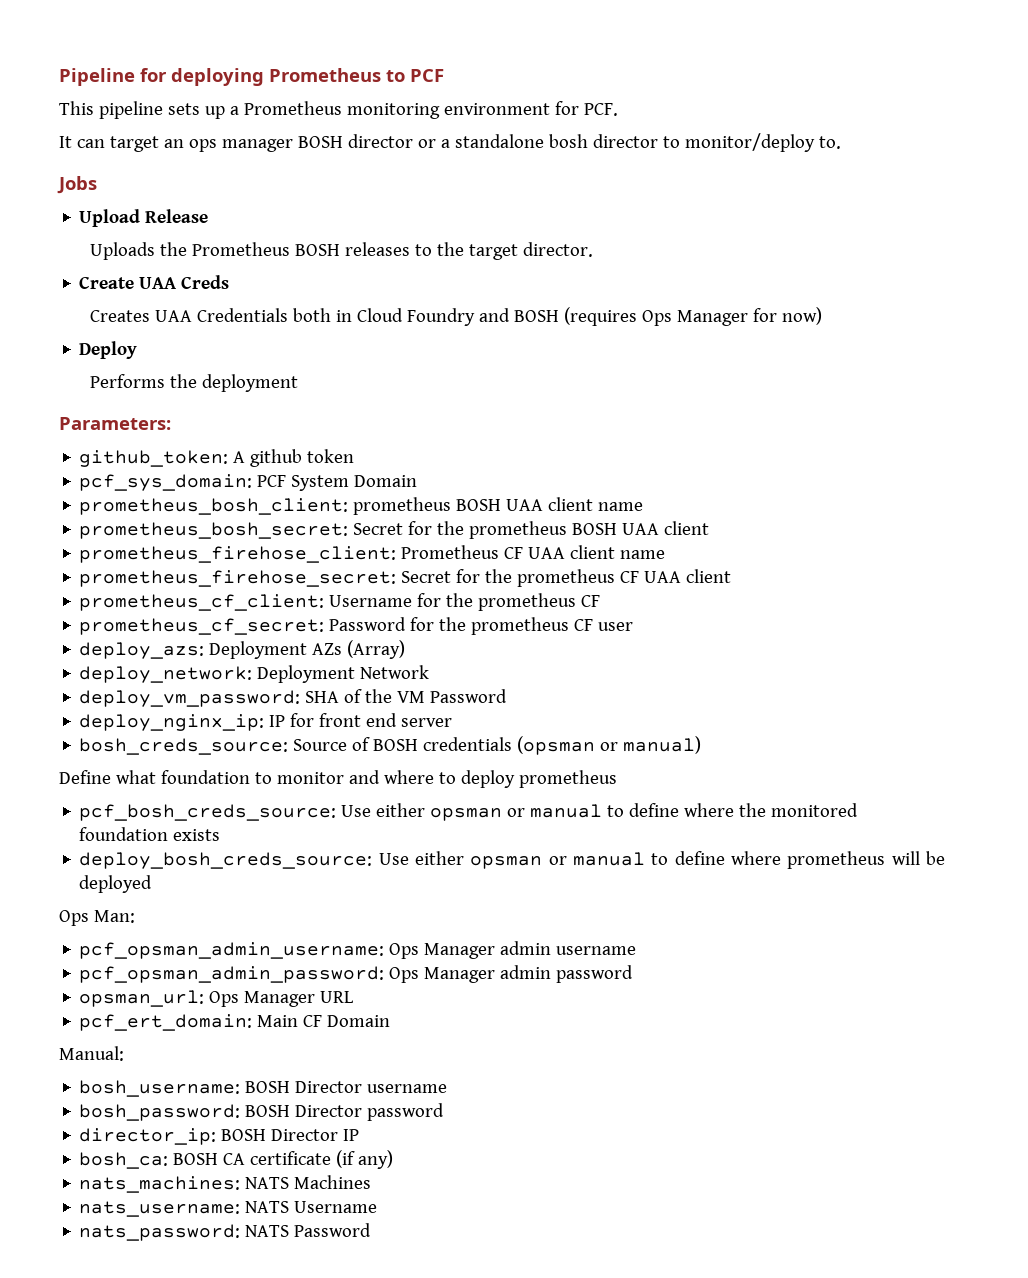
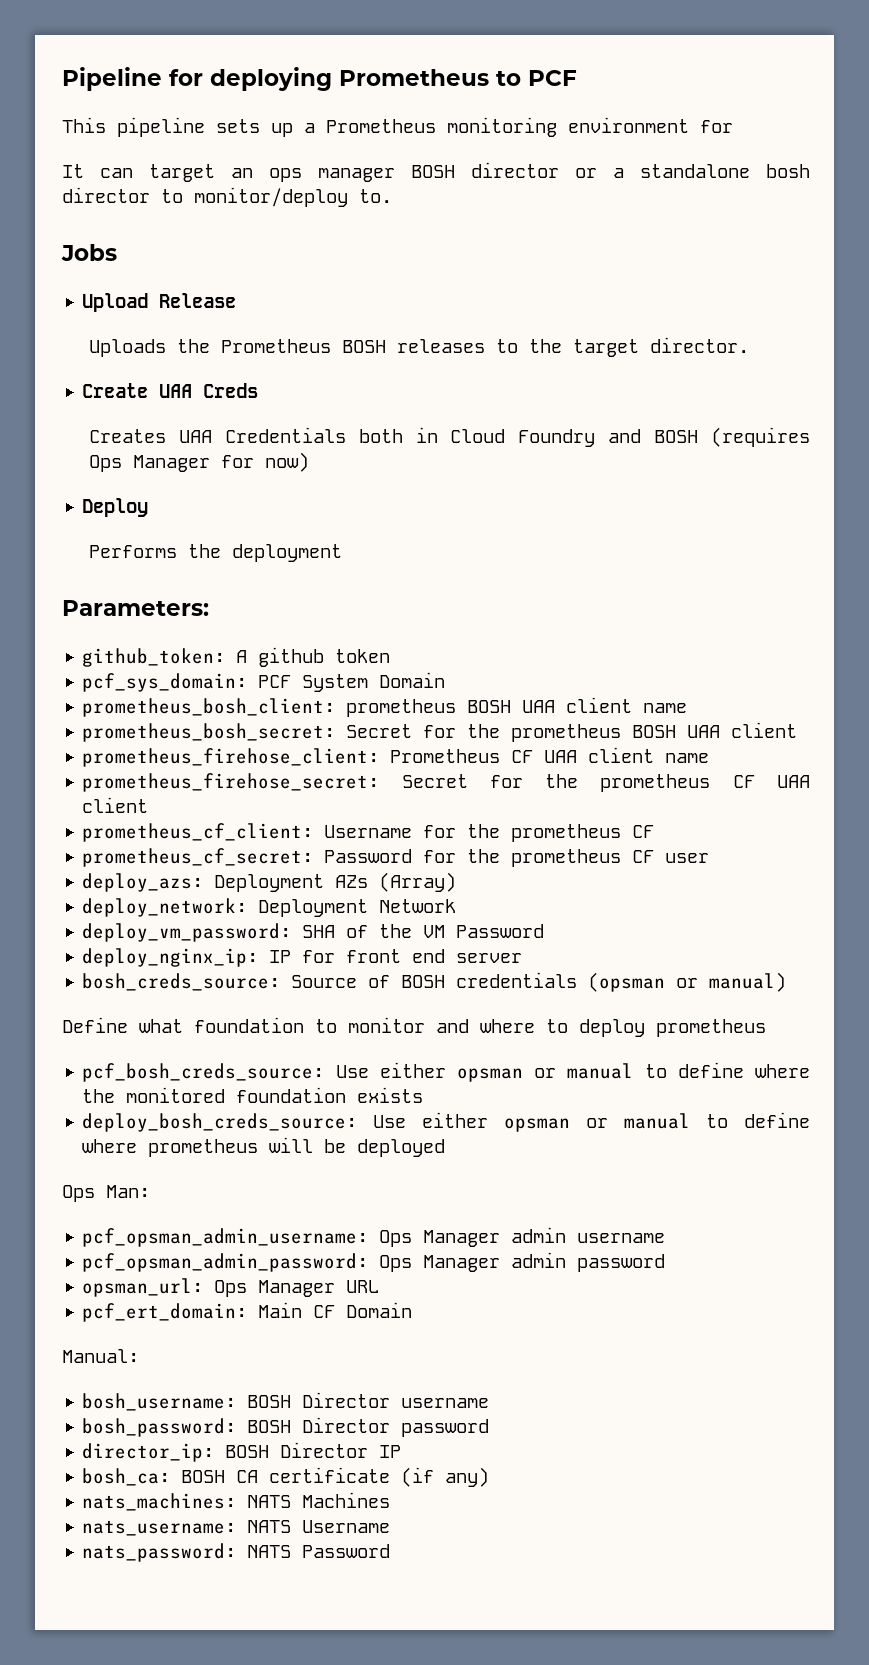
- This pipeline sets up a Prometheus monitoring environment for PCF.
+ This pipeline sets up a Prometheus monitoring environment for

